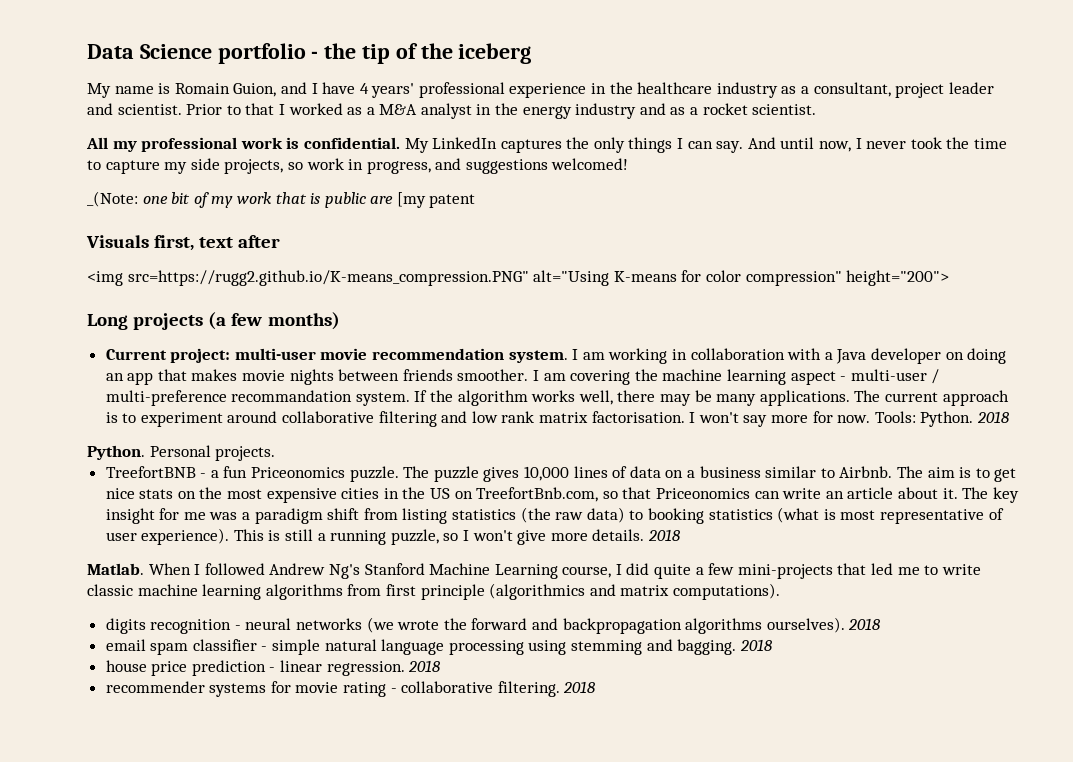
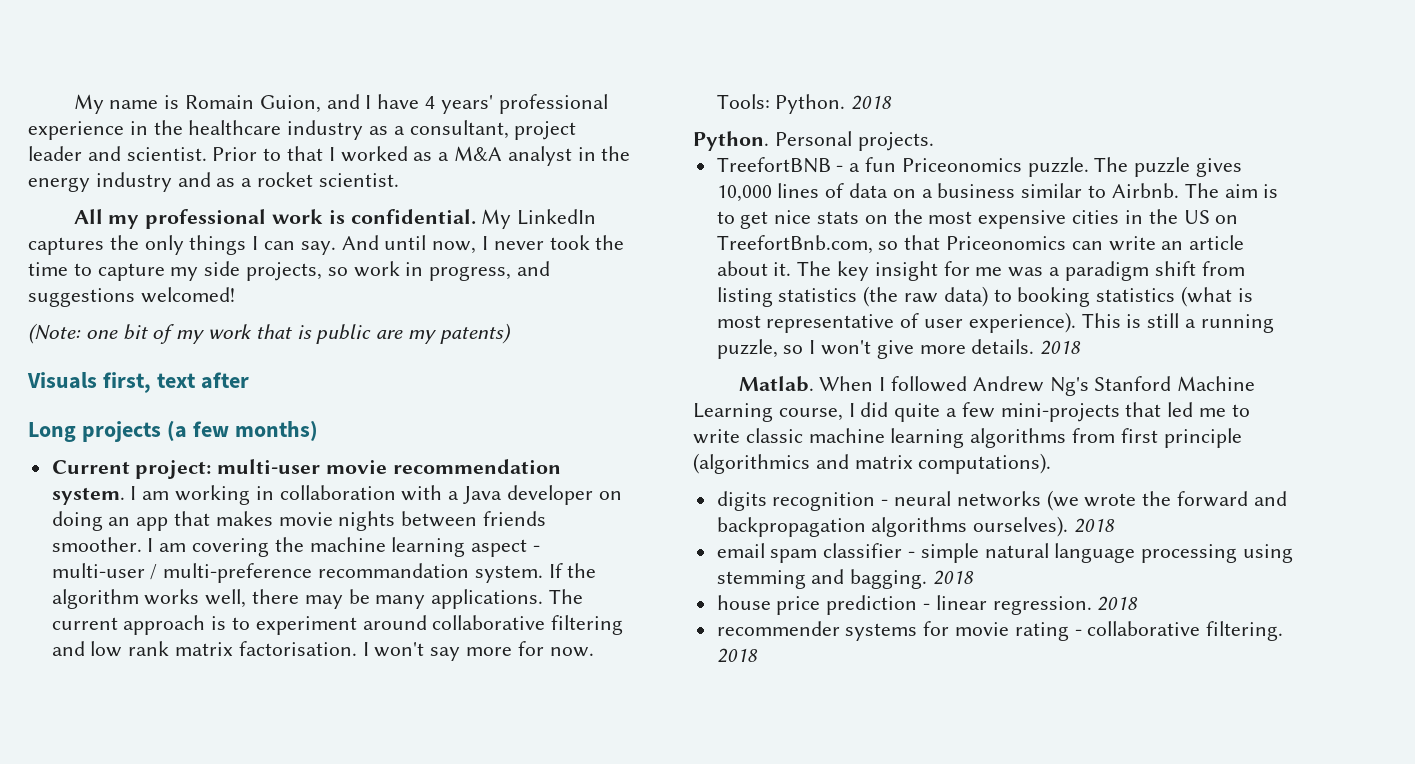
- Data Science portfolio - the tip of the iceberg
- _(Note: one bit of my work that is public are [my patent
+ (Note: one bit of my work that is public are my patents)
- <img src=https://rugg2.github.io/K-means_compression.PNG" alt="Using K-means for color compression" height="200">

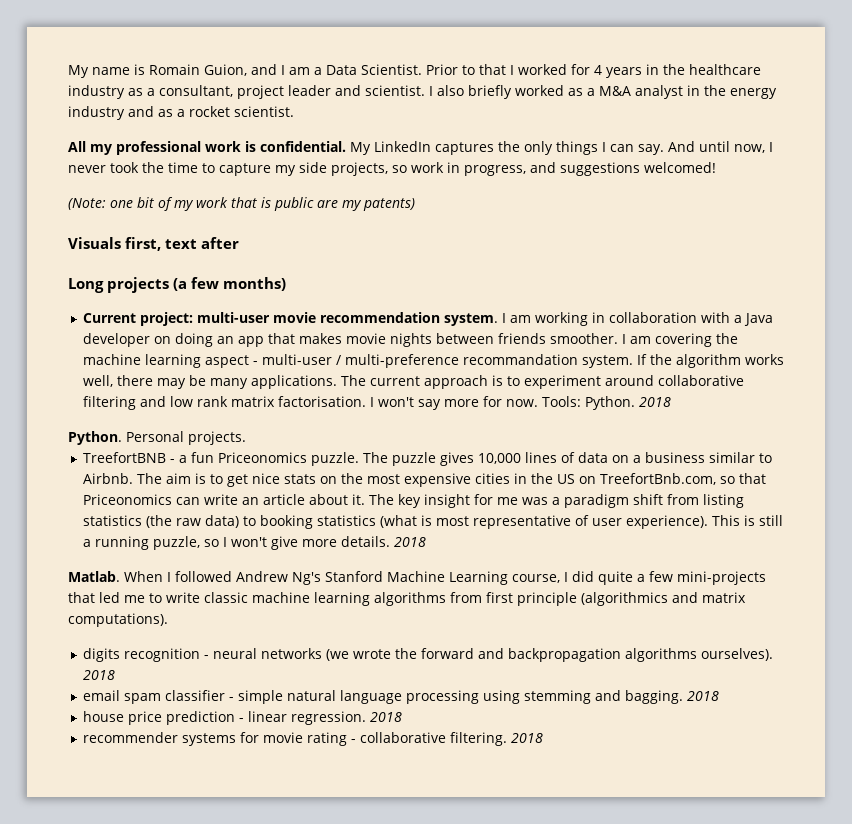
- My name is Romain Guion, and I have 4 years' professional experience in the healthcare industry as a consultant, project leader and scientist.
+ My name is Romain Guion, and I am a Data Scientist. Prior to that I worked for 4 years in the healthcare industry as a consultant, project leader and scientist.
- Prior to that I worked as a M&A analyst in the energy industry and as a rocket scientist.
+ I also briefly worked as a M&A analyst in the energy industry and as a rocket scientist.

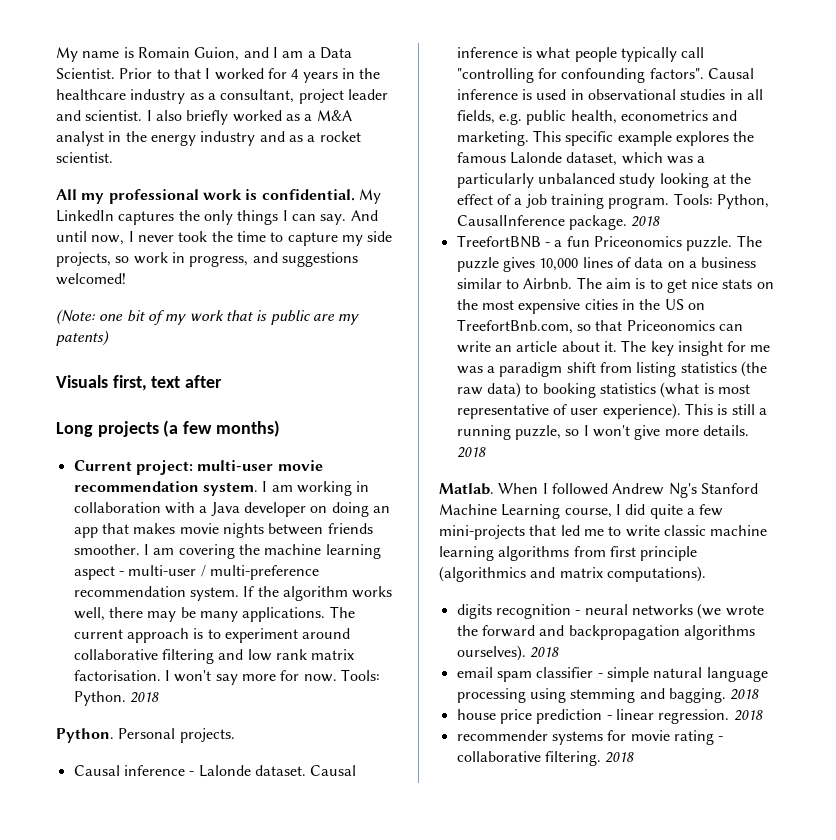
- I am covering the machine learning aspect - multi-user / multi-preference recommandation system.
+ I am covering the machine learning aspect - multi-user / multi-preference recommendation system.
+ Causal inference - Lalonde dataset. Causal inference is what people typically call "controlling for confounding factors". Causal inference is used in observational studies in all fields, e.g. public health, econometrics and marketing. This specific example explores the famous Lalonde dataset, which was a particularly unbalanced study looking at the effect of a job training program. Tools: Python, CausalInference package. 2018

